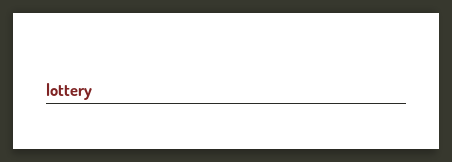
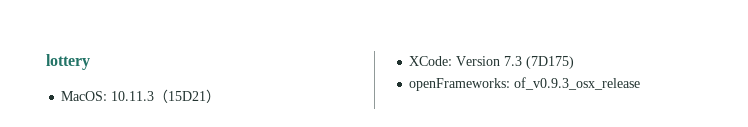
+ MacOS: 10.11.3（15D21）
+ XCode: Version 7.3 (7D175)
+ openFrameworks: of_v0.9.3_osx_release

